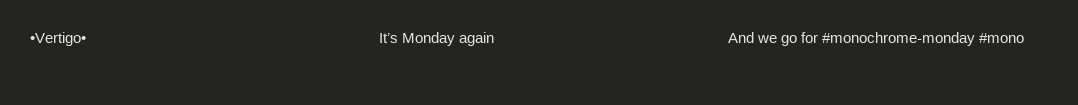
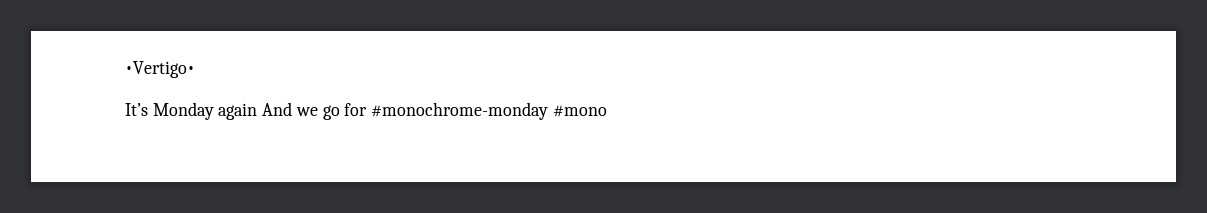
- It’s Monday again
- And we go for #monochrome-monday #mono
+ It’s Monday again And we go for #monochrome-monday #mono

